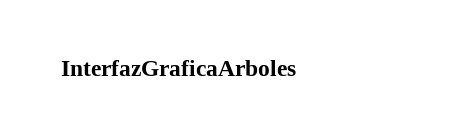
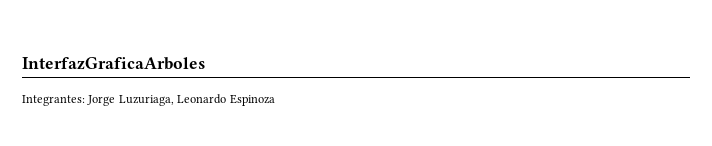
+ Integrantes: Jorge Luzuriaga, Leonardo Espinoza

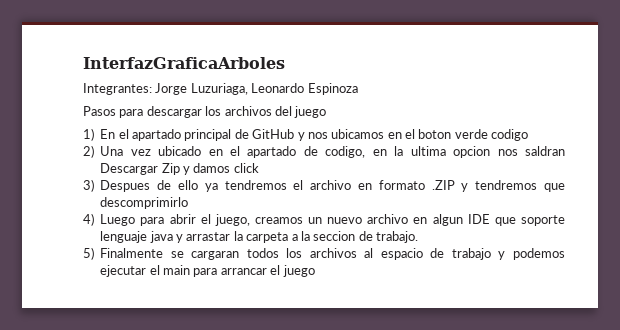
+ Pasos para descargar los archivos del juego
+ 1) En el apartado principal de GitHub y nos ubicamos en el boton verde codigo
+ 2) Una vez ubicado en el apartado de codigo, en la ultima opcion nos saldran Descargar Zip y damos click
+ 3) Despues de ello ya tendremos el archivo en formato .ZIP y tendremos que descomprimirlo
+ 4) Luego para abrir el juego, creamos un nuevo archivo en algun IDE que soporte lenguaje java y arrastar la carpeta a la seccion de trabajo.
+ 5) Finalmente se cargaran todos los archivos al espacio de trabajo y podemos ejecutar el main para arrancar el juego

